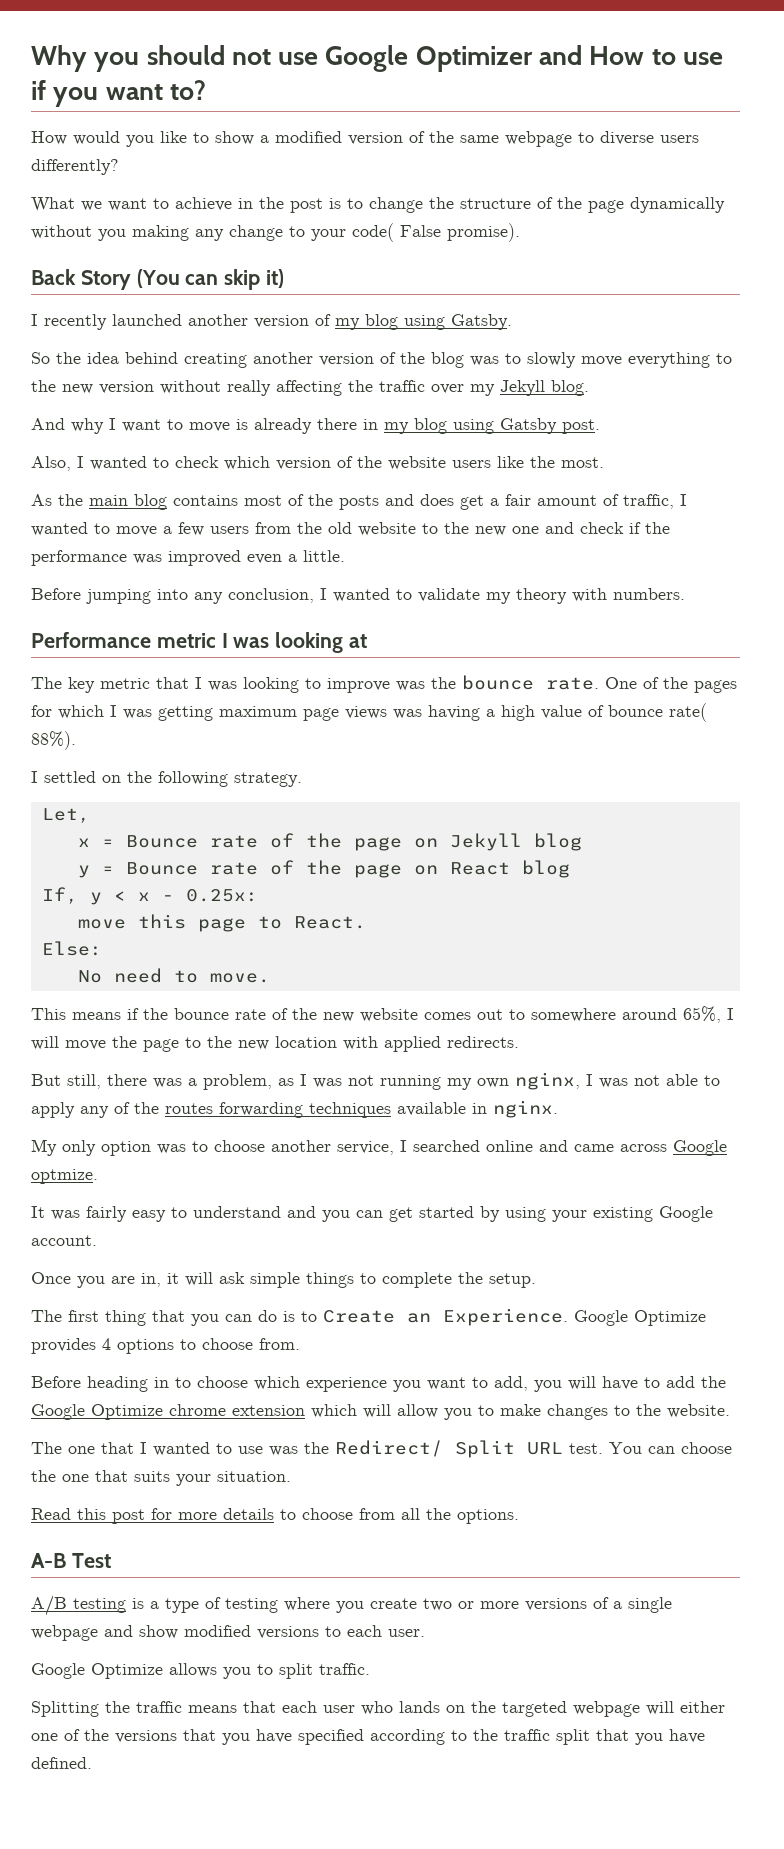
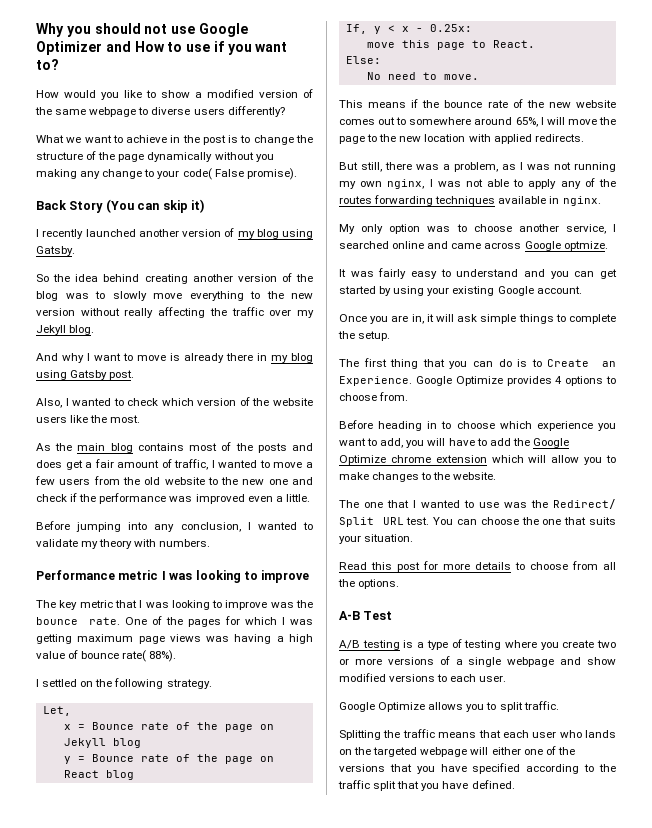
- Performance metric I was looking at
+ Performance metric I was looking to improve

